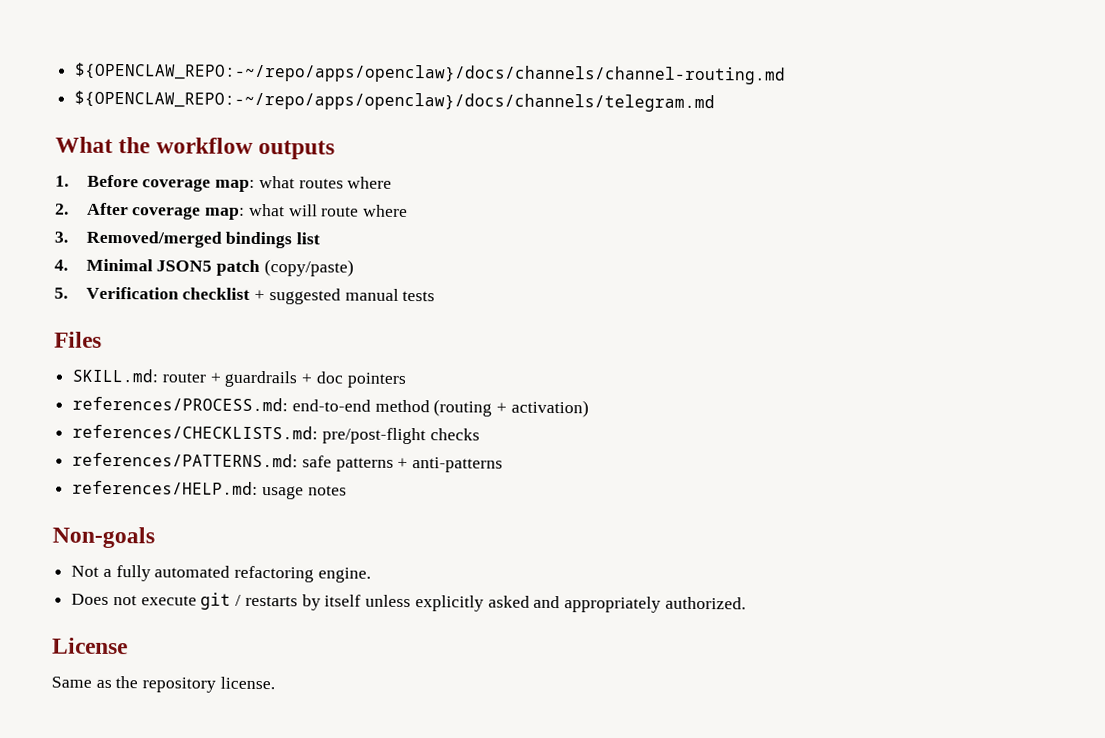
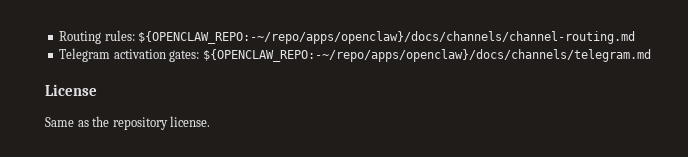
- ${OPENCLAW_REPO:-~/repo/apps/openclaw}/docs/channels/channel-routing.md
+ Routing rules: ${OPENCLAW_REPO:-~/repo/apps/openclaw}/docs/channels/channel-routing.md
- ${OPENCLAW_REPO:-~/repo/apps/openclaw}/docs/channels/telegram.md
- What the workflow outputs
- 1. Before coverage map: what routes where
- 2. After coverage map: what will route where
- 3. Removed/merged bindings list
- 4. Minimal JSON5 patch (copy/paste)
- 5. Verification checklist + suggested manual tests
- Files
- SKILL.md: router + guardrails + doc pointers
- references/PROCESS.md: end-to-end method (routing + activation)
- references/CHECKLISTS.md: pre/post-flight checks
- references/PATTERNS.md: safe patterns + anti-patterns
- references/HELP.md: usage notes
- Non-goals
- Not a fully automated refactoring engine.
- Does not execute git / restarts by itself unless explicitly asked and appropriately authorized.
+ Telegram activation gates: ${OPENCLAW_REPO:-~/repo/apps/openclaw}/docs/channels/telegram.md

